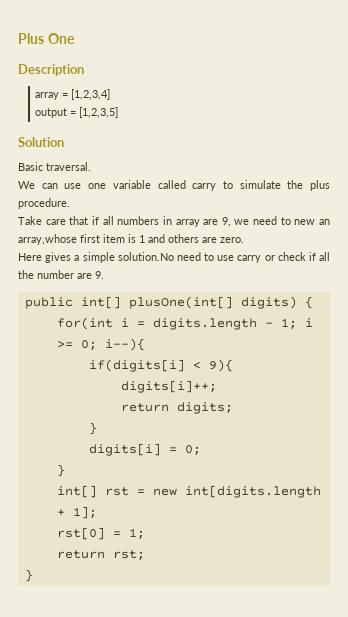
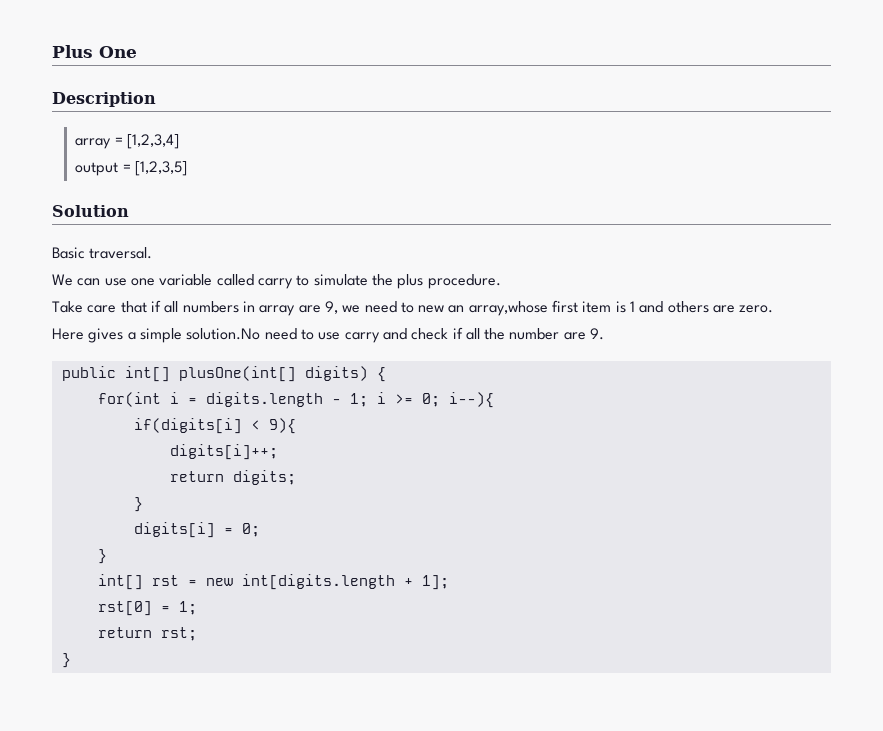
- Here gives a simple solution.No need to use carry or check if all the number are 9.
+ Here gives a simple solution.No need to use carry and check if all the number are 9.

